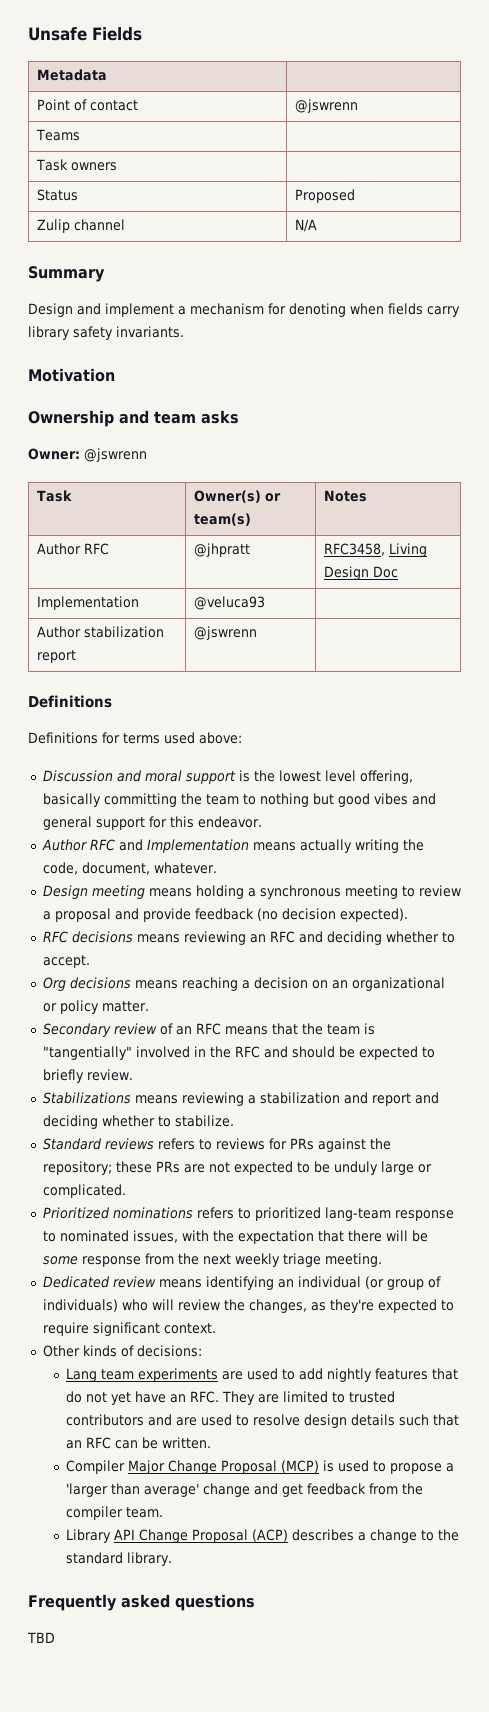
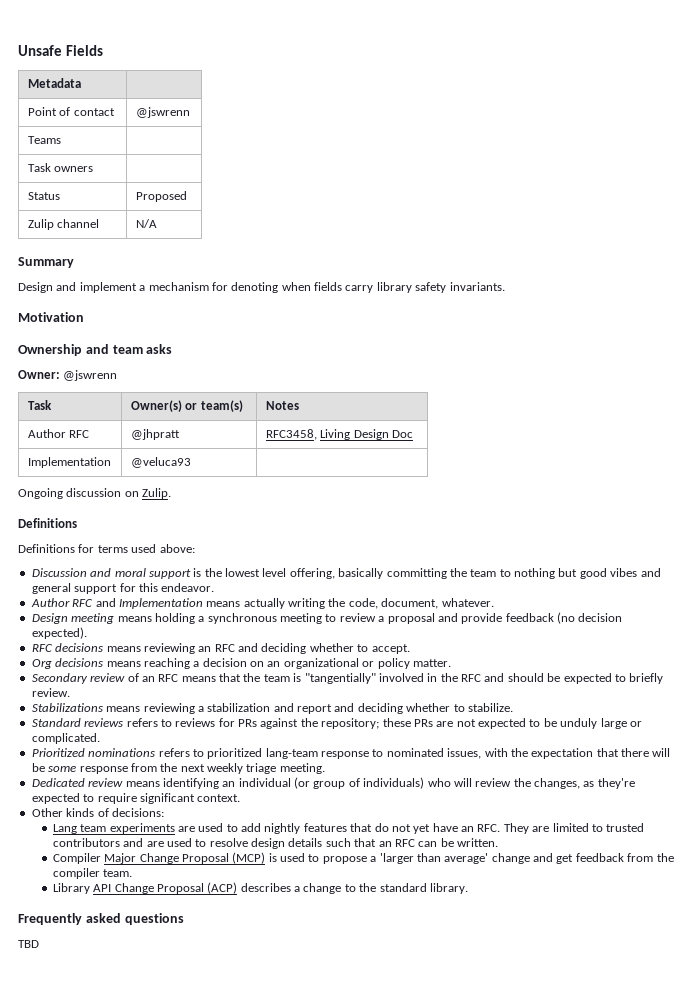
- Author stabilization report | @jswrenn |
+ Ongoing discussion on Zulip.

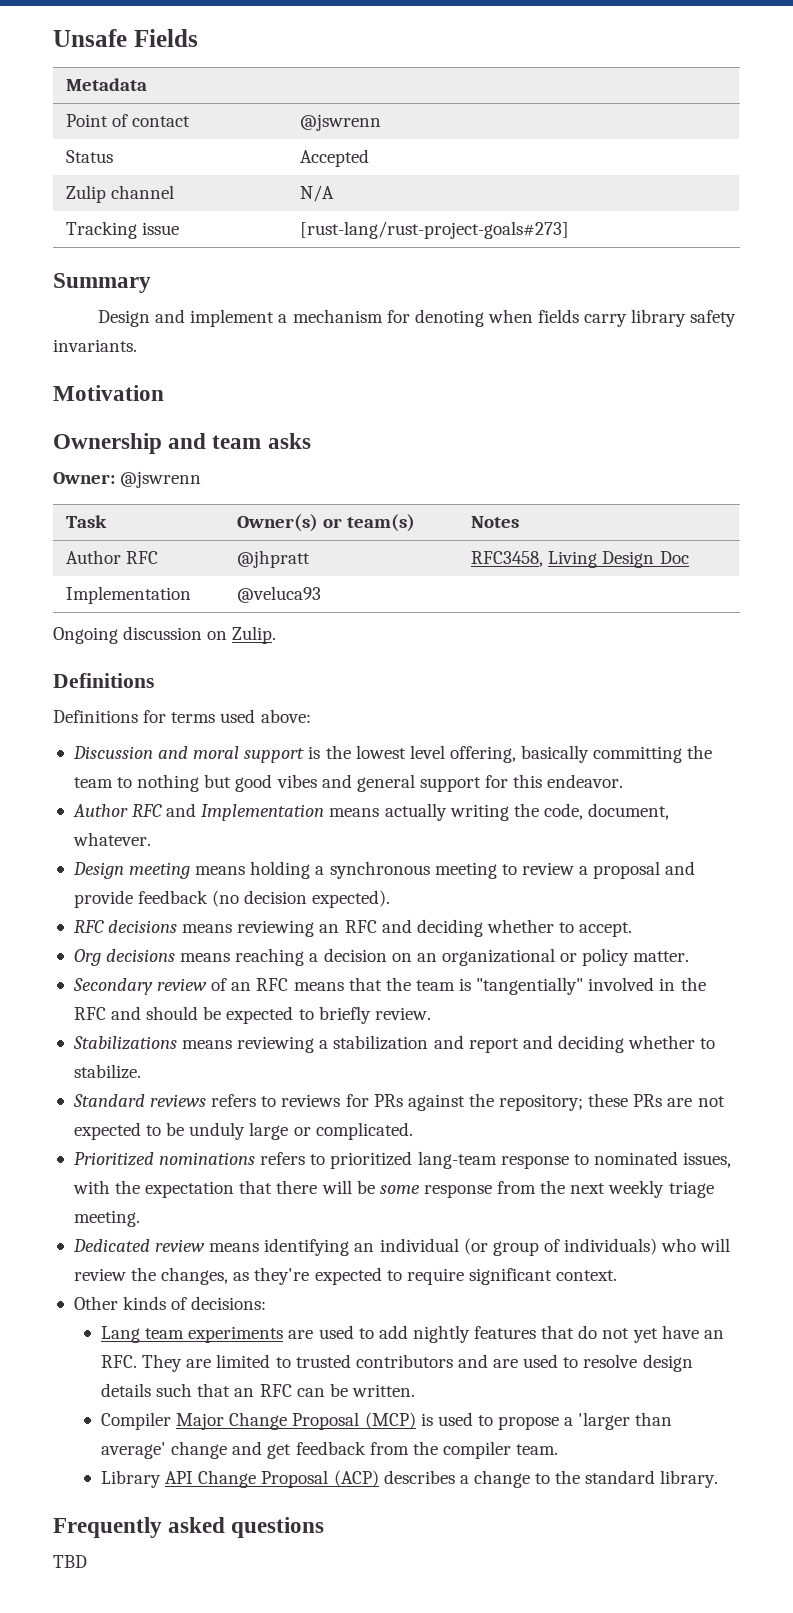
- Teams |
- Task owners |
- Status | Proposed
+ Status | Accepted
+ Tracking issue | [rust-lang/rust-project-goals#273]

